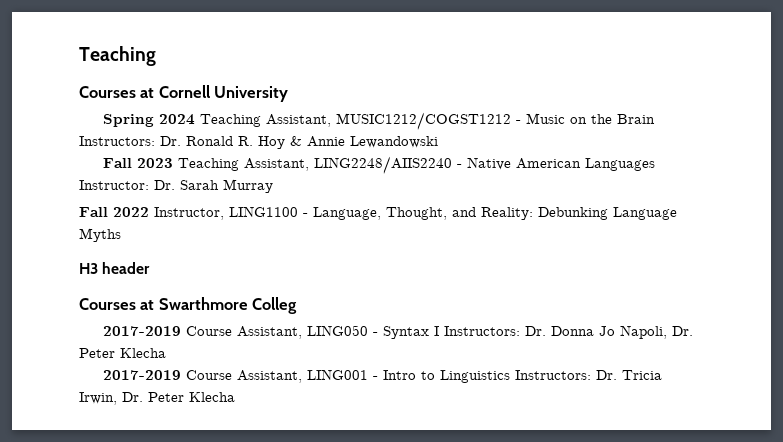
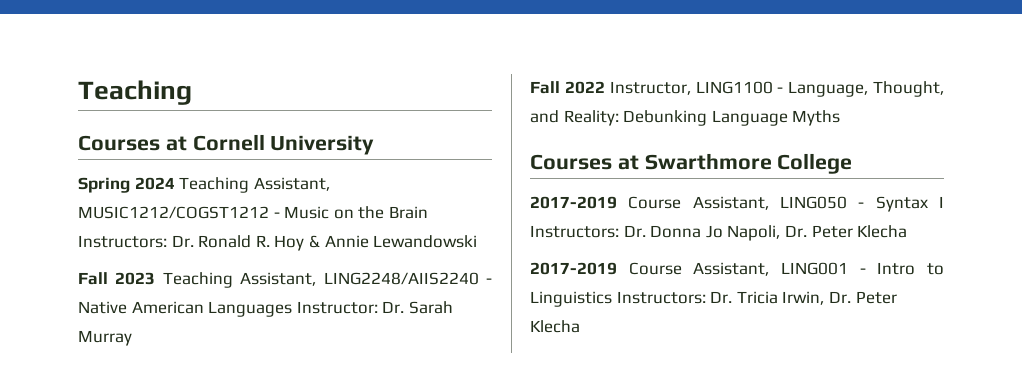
- H3 header
- Courses at Swarthmore Colleg
+ Courses at Swarthmore College

